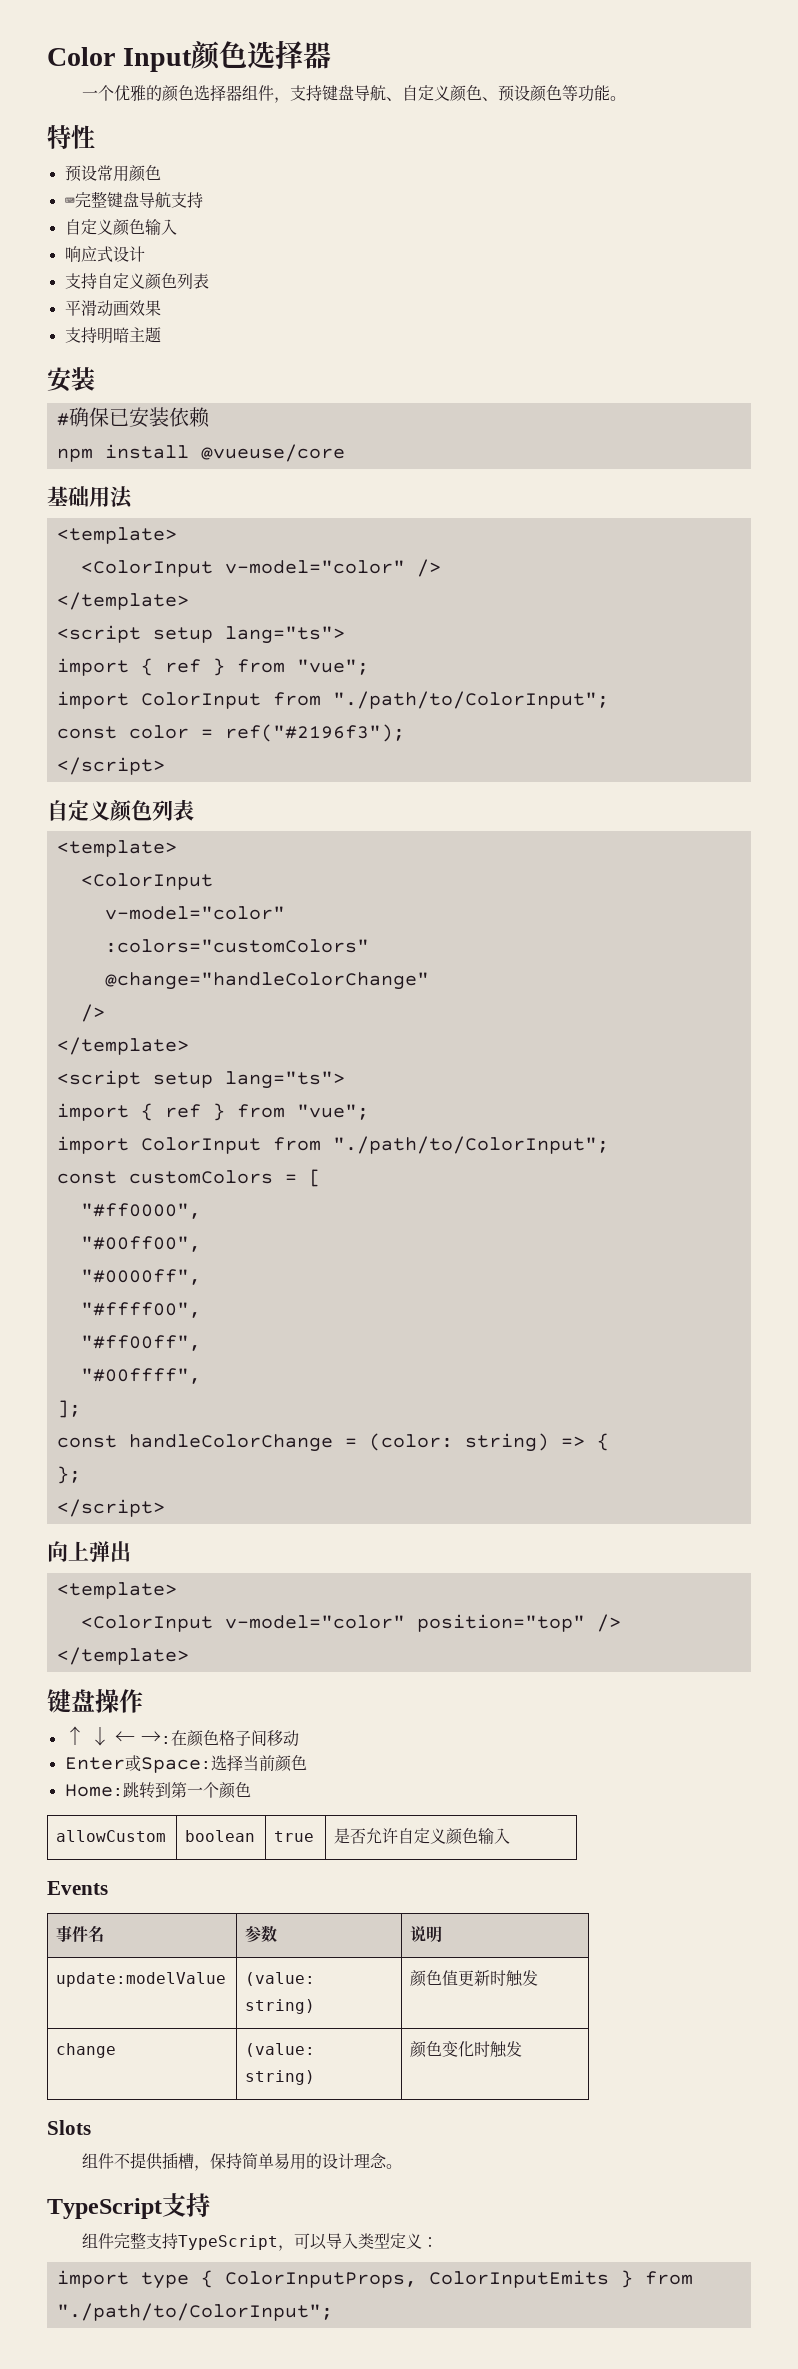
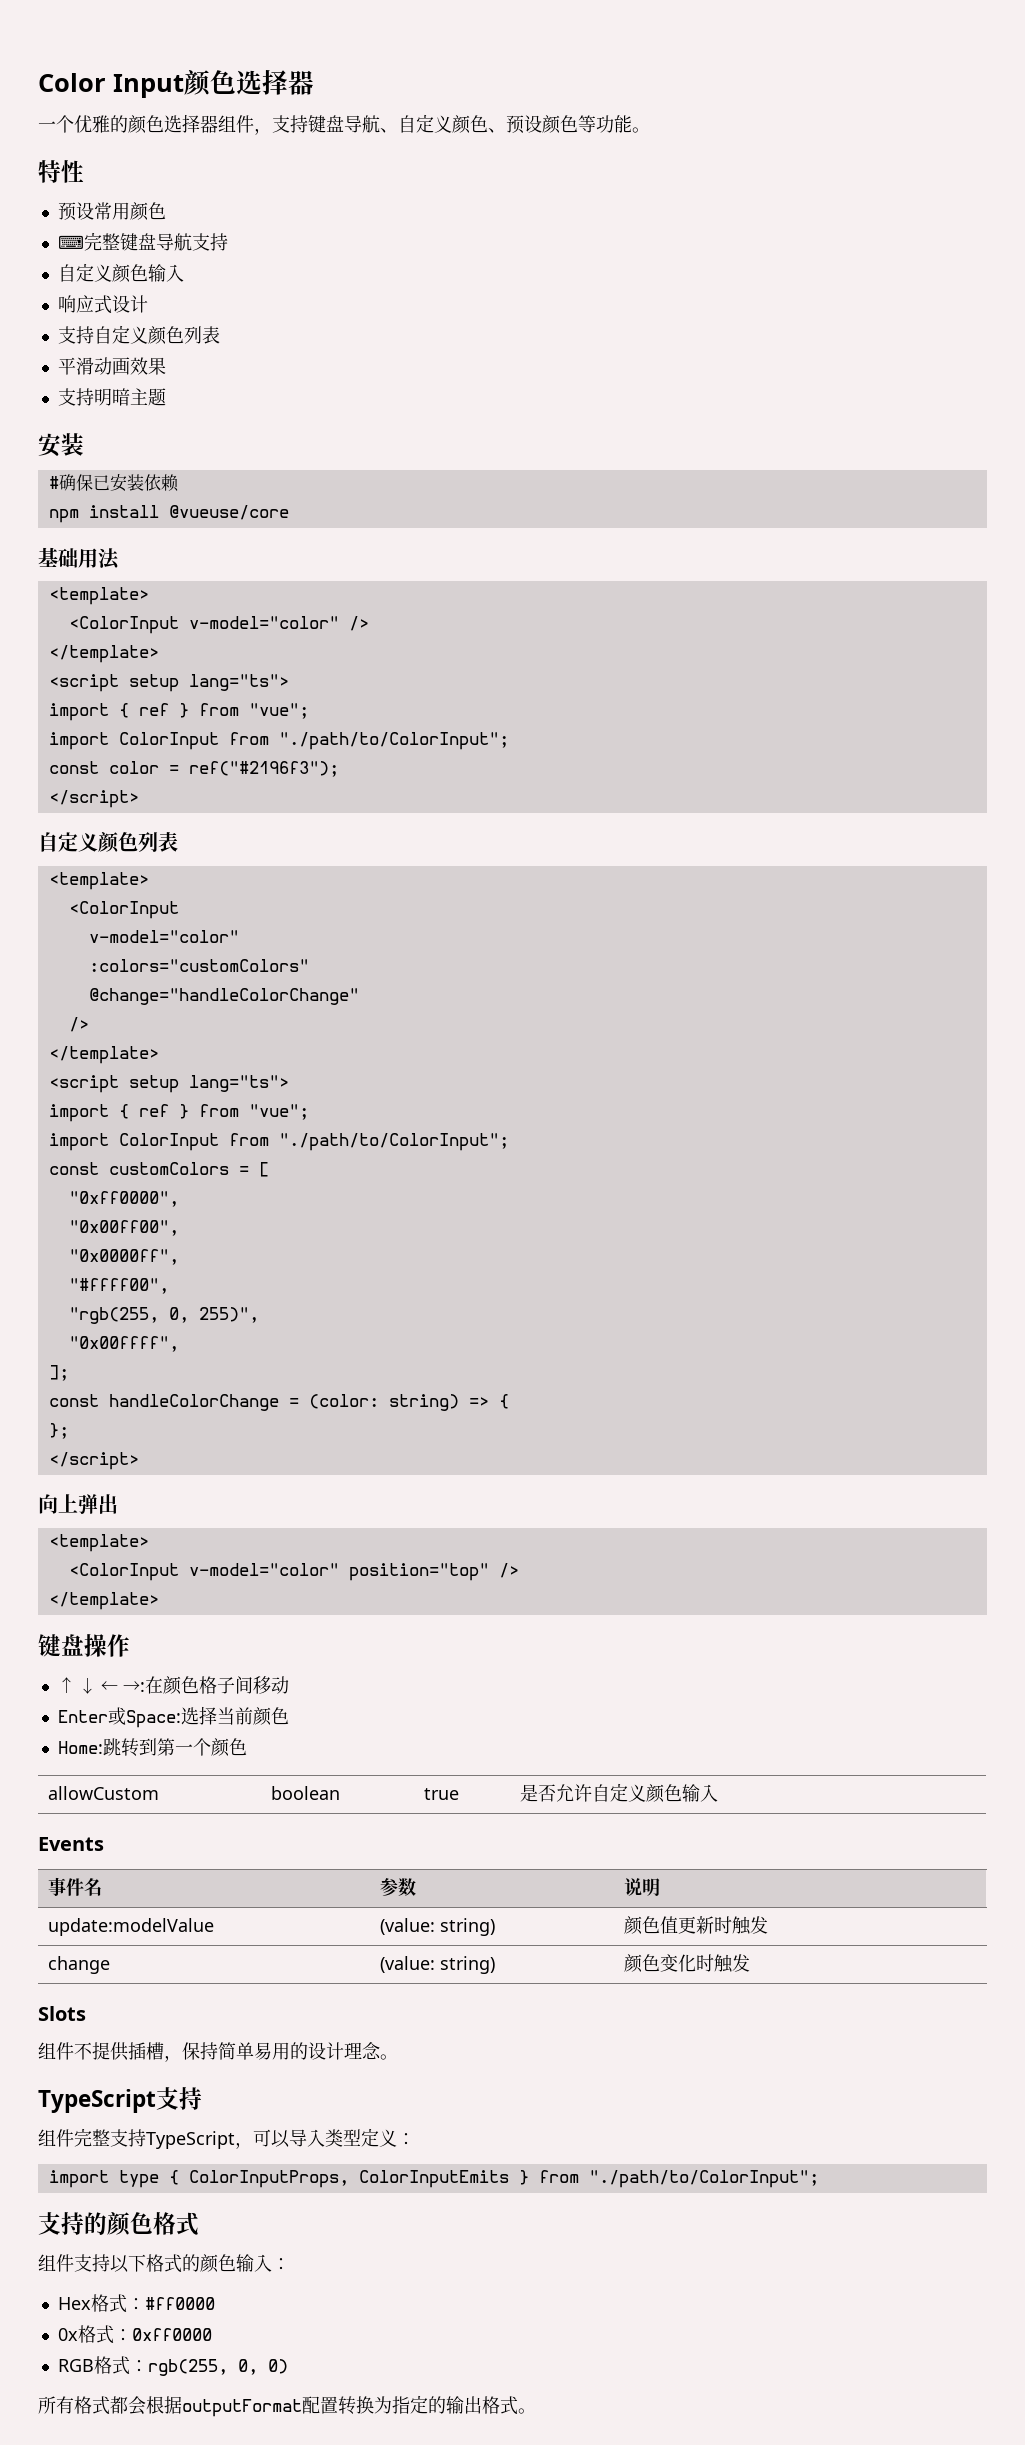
- "#ff0000",
- "#00ff00",
- "#0000ff",
+ "0xff0000",
+ "0x00ff00",
+ "0x0000ff",
  "#ffff00",
- "#ff00ff",
- "#00ffff",
+ "rgb(255, 0, 255)",
+ "0x00ffff",
+ 支持的颜色格式
+ 组件支持以下格式的颜色输入：
+ Hex格式：#ff0000
+ 0x格式：0xff0000
+ RGB格式：rgb(255, 0, 0)
+ 所有格式都会根据outputFormat配置转换为指定的输出格式。

